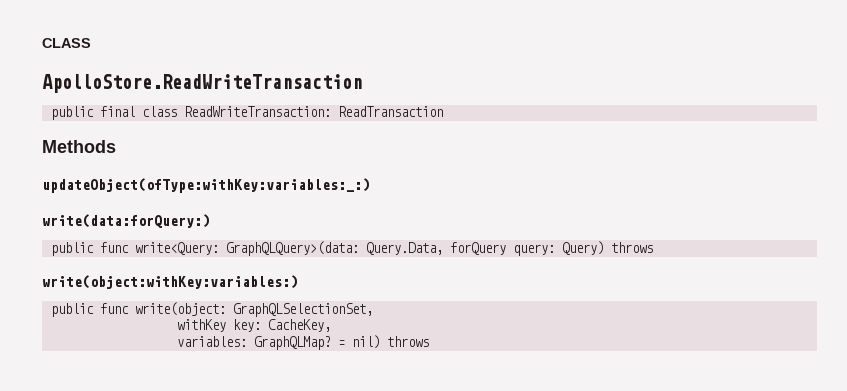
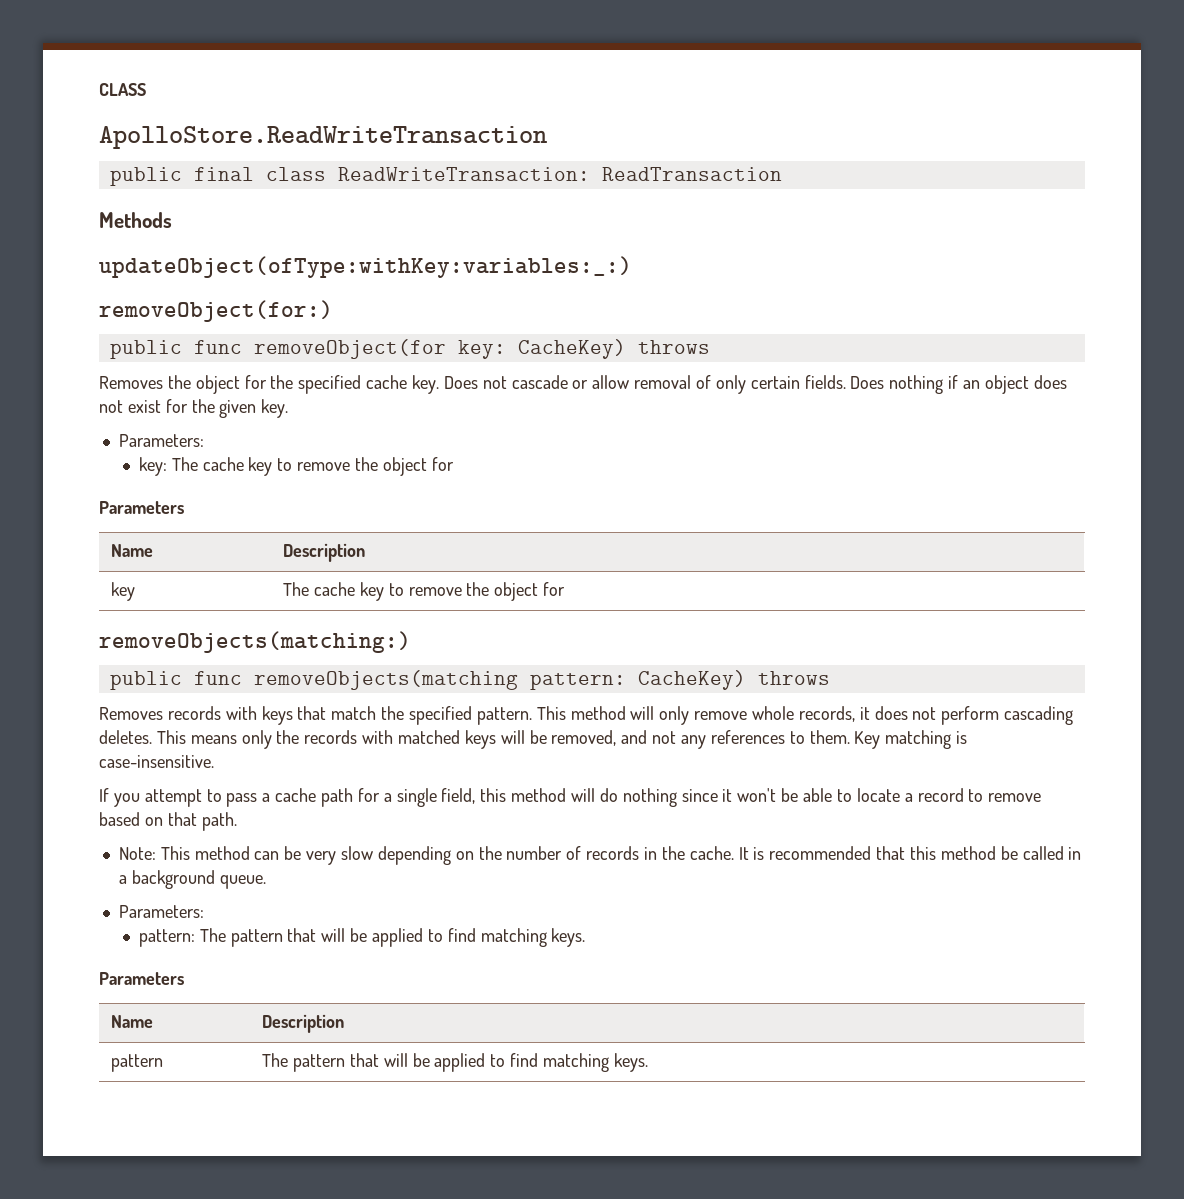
- write(data:forQuery:)
- public func write<Query: GraphQLQuery>(data: Query.Data, forQuery query: Query) throws
- write(object:withKey:variables:)
- public func write(object: GraphQLSelectionSet,
- withKey key: CacheKey,
- variables: GraphQLMap? = nil) throws
+ removeObject(for:)
+ public func removeObject(for key: CacheKey) throws
+ Removes the object for the specified cache key. Does not cascade or allow removal of only certain fields. Does nothing if an object does not exist for the given key.
+ Parameters:
+ key: The cache key to remove the object for
+ Parameters
+ Name | Description
+ key | The cache key to remove the object for
+ removeObjects(matching:)
+ public func removeObjects(matching pattern: CacheKey) throws
+ Removes records with keys that match the specified pattern. This method will only remove whole records, it does not perform cascading deletes. This means only the records with matched keys will be removed, and not any references to them. Key matching is case-insensitive.
+ If you attempt to pass a cache path for a single field, this method will do nothing since it won't be able to locate a record to remove based on that path.
+ Note: This method can be very slow depending on the number of records in the cache. It is recommended that this method be called in a background queue.
+ Parameters:
+ pattern: The pattern that will be applied to find matching keys.
+ Parameters
+ Name | Description
+ pattern | The pattern that will be applied to find matching keys.

